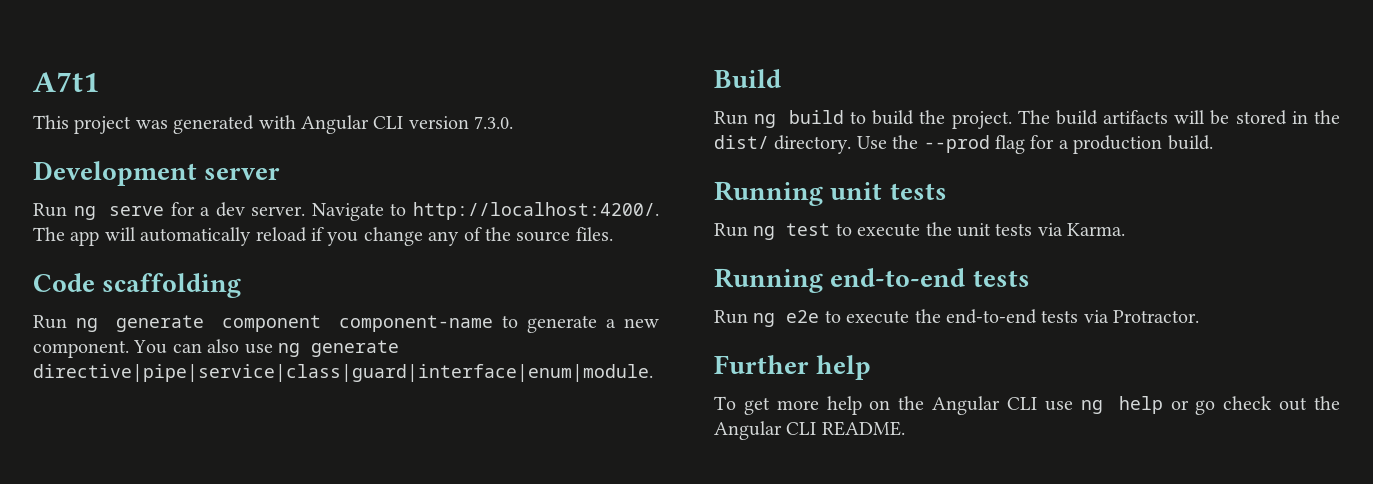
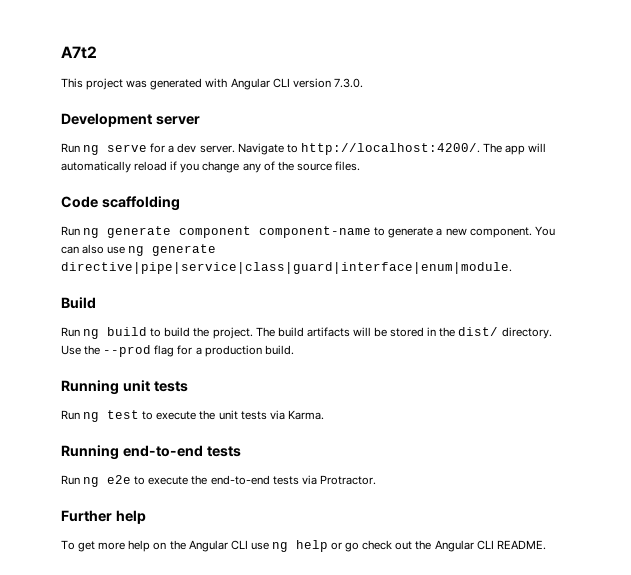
- A7t1
+ A7t2

